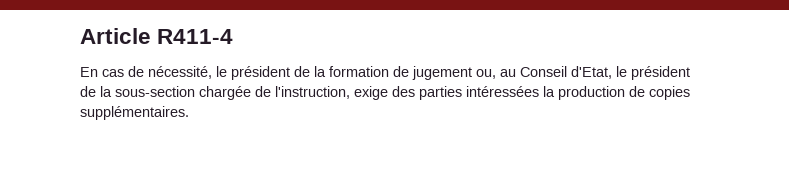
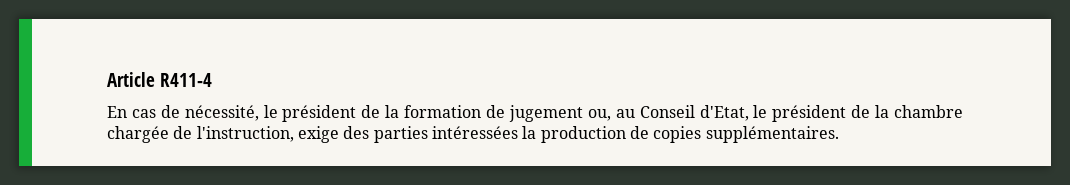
- En cas de nécessité, le président de la formation de jugement ou, au Conseil d'Etat, le président de la sous-section chargée de l'instruction, exige des parties intéressées la production de copies supplémentaires.
+ En cas de nécessité, le président de la formation de jugement ou, au Conseil d'Etat, le président de la chambre chargée de l'instruction, exige des parties intéressées la production de copies supplémentaires.

